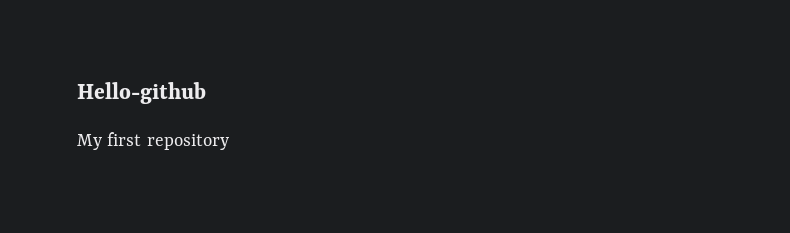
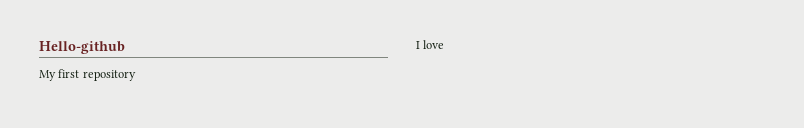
+ I love

